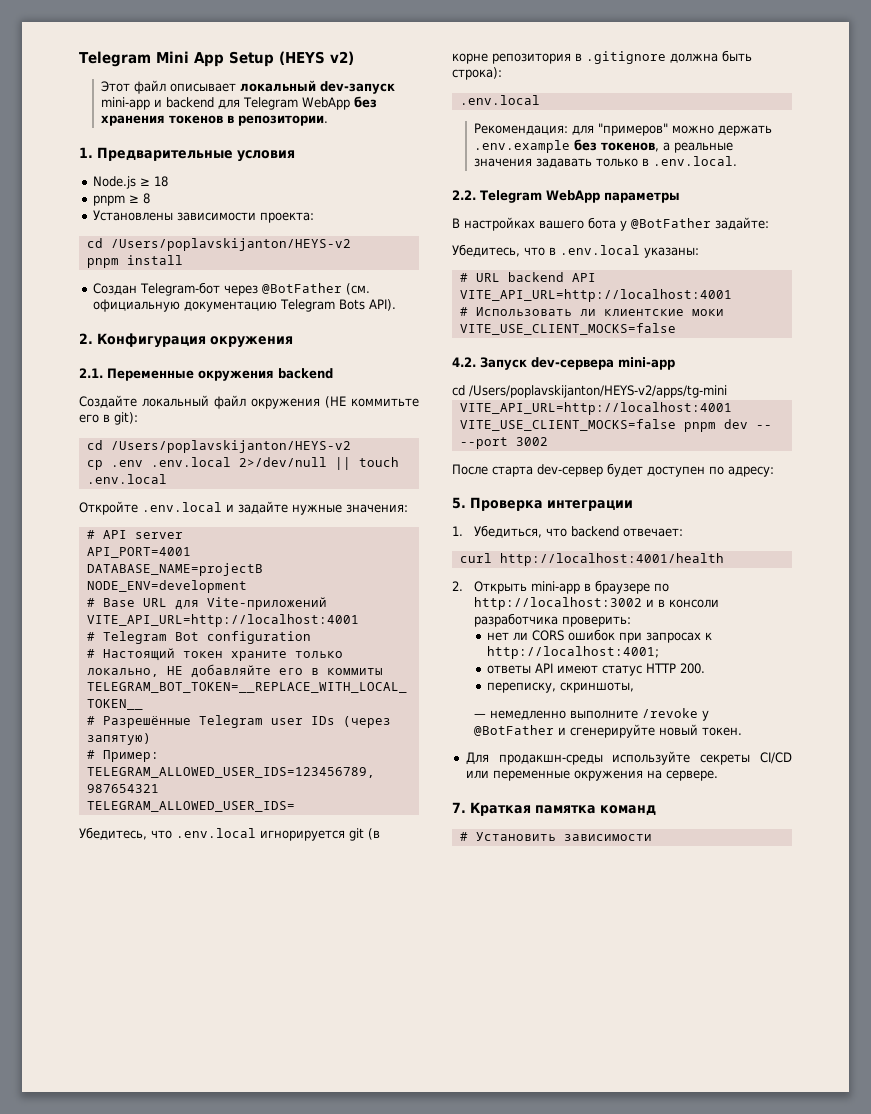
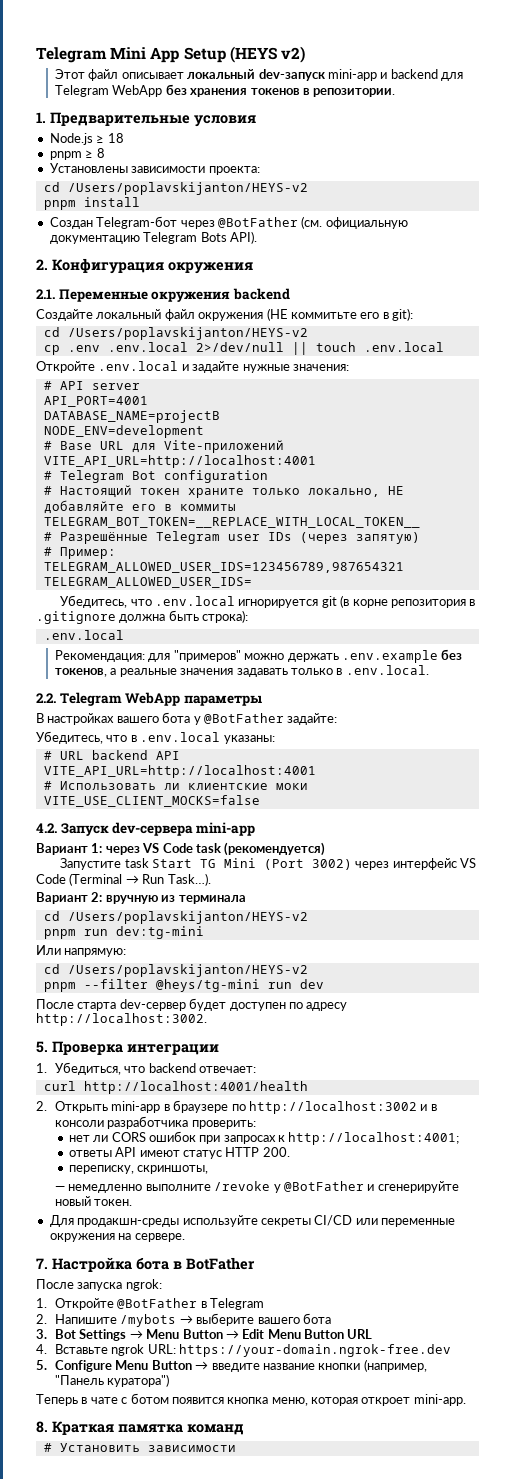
- cd /Users/poplavskijanton/HEYS-v2/apps/tg-mini
- VITE_API_URL=http://localhost:4001 VITE_USE_CLIENT_MOCKS=false pnpm dev -- --port 3002
+ Вариант 1: через VS Code task (рекомендуется)
+ Запустите task Start TG Mini (Port 3002) через интерфейс VS Code (Terminal → Run Task…).
+ Вариант 2: вручную из терминала
+ cd /Users/poplavskijanton/HEYS-v2
+ pnpm run dev:tg-mini
+ Или напрямую:
+ cd /Users/poplavskijanton/HEYS-v2
+ pnpm --filter @heys/tg-mini run dev
- После старта dev-сервер будет доступен по адресу:
+ После старта dev-сервер будет доступен по адресу http://localhost:3002.
- 7. Краткая памятка команд
+ 7. Настройка бота в BotFather
+ После запуска ngrok:
+ 1. Откройте @BotFather в Telegram
+ 2. Напишите /mybots → выберите вашего бота
+ 3. Bot Settings → Menu Button → Edit Menu Button URL
+ 4. Вставьте ngrok URL: https://your-domain.ngrok-free.dev
+ 5. Configure Menu Button → введите название кнопки (например, "Панель куратора")
+ Теперь в чате с ботом появится кнопка меню, которая откроет mini-app.
+ 8. Краткая памятка команд

